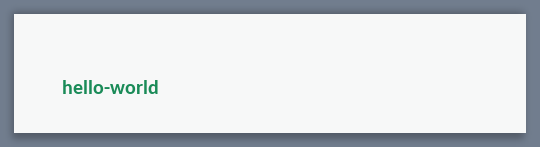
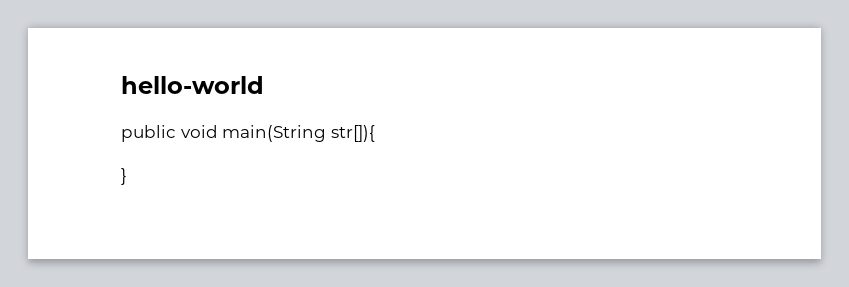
+ public void main(String str[]){
+ }

